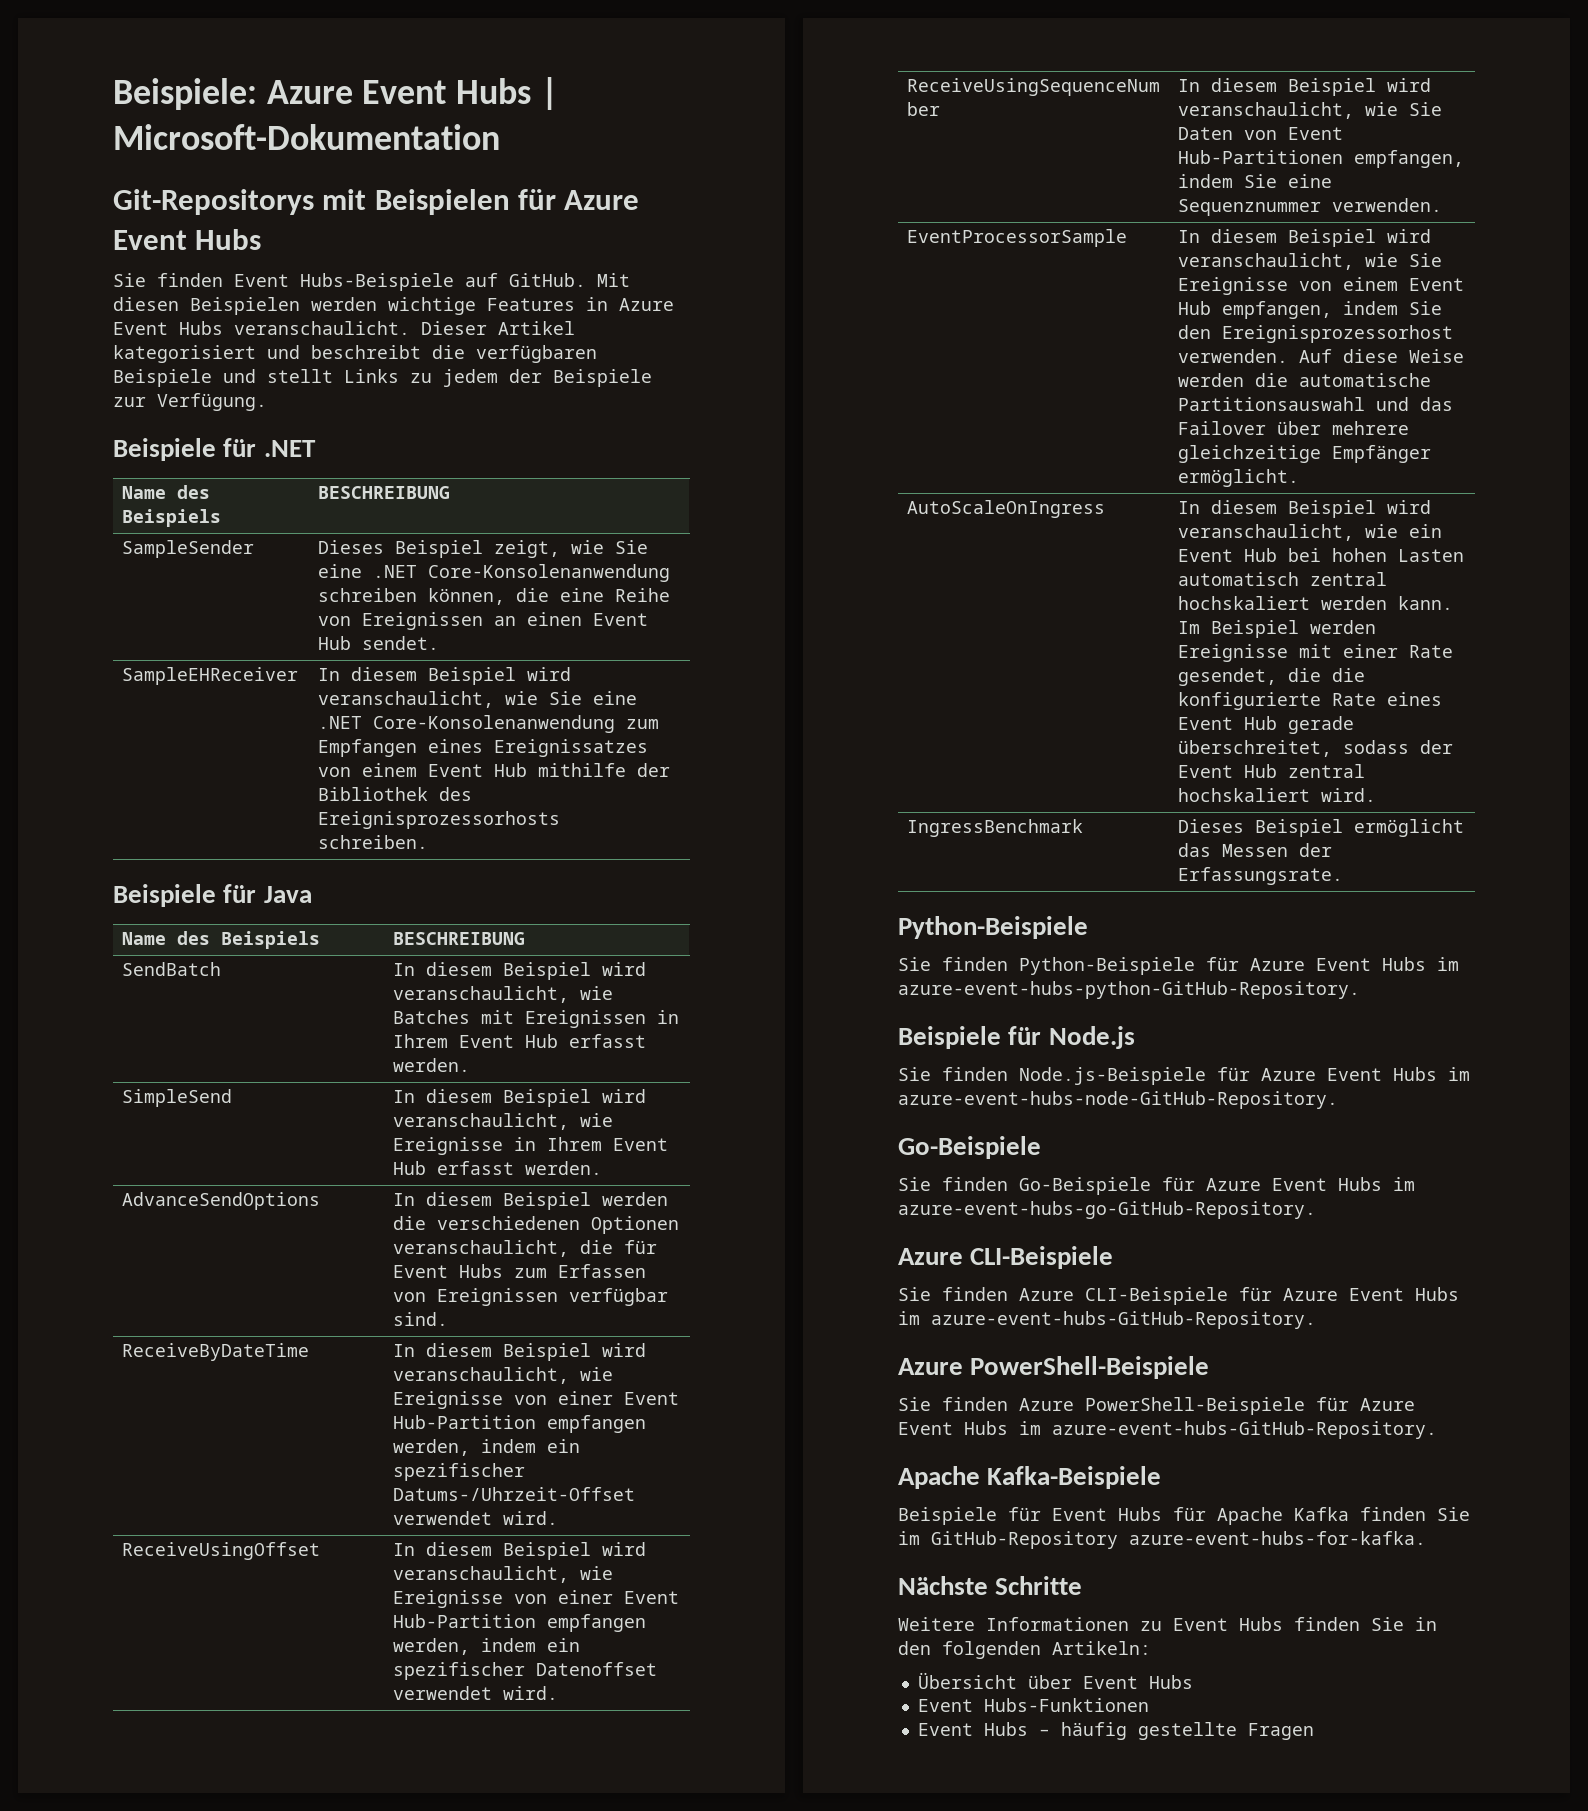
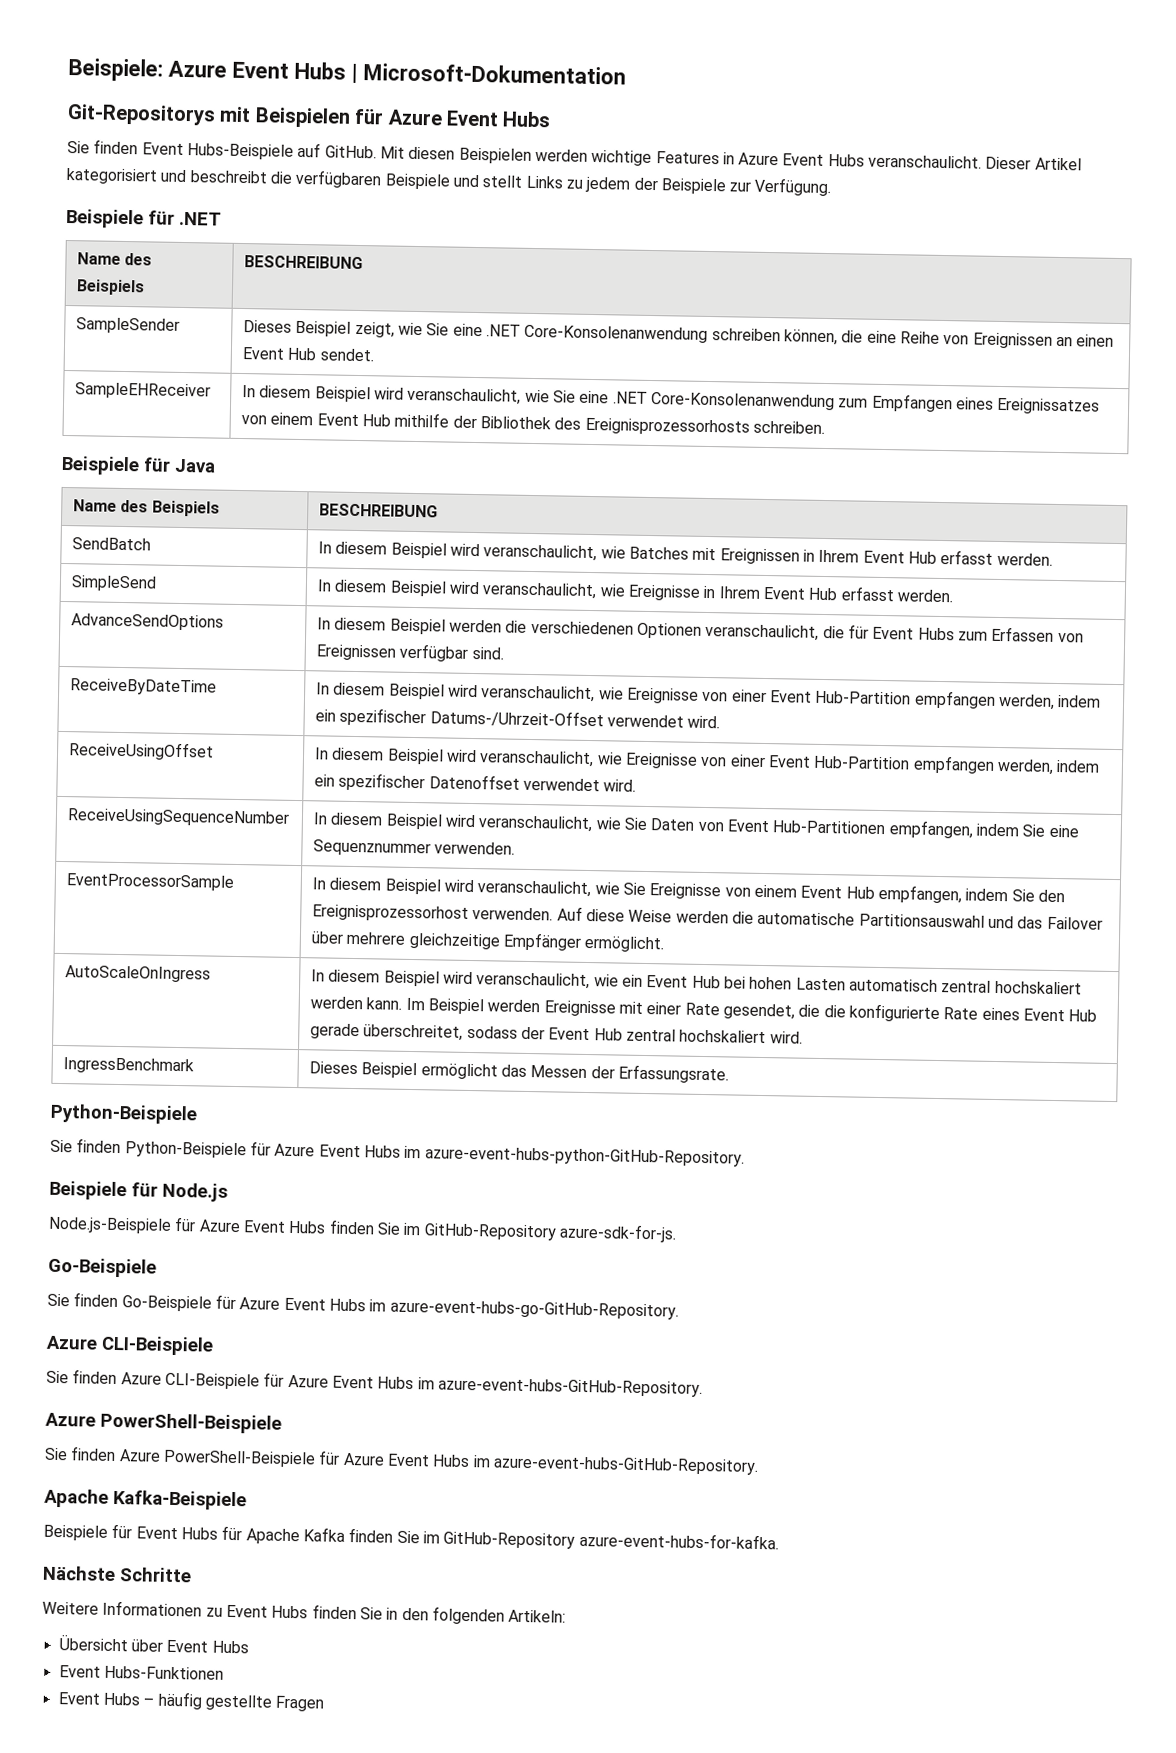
- Sie finden Node.js-Beispiele für Azure Event Hubs im azure-event-hubs-node-GitHub-Repository.
+ Node.js-Beispiele für Azure Event Hubs finden Sie im GitHub-Repository azure-sdk-for-js.

